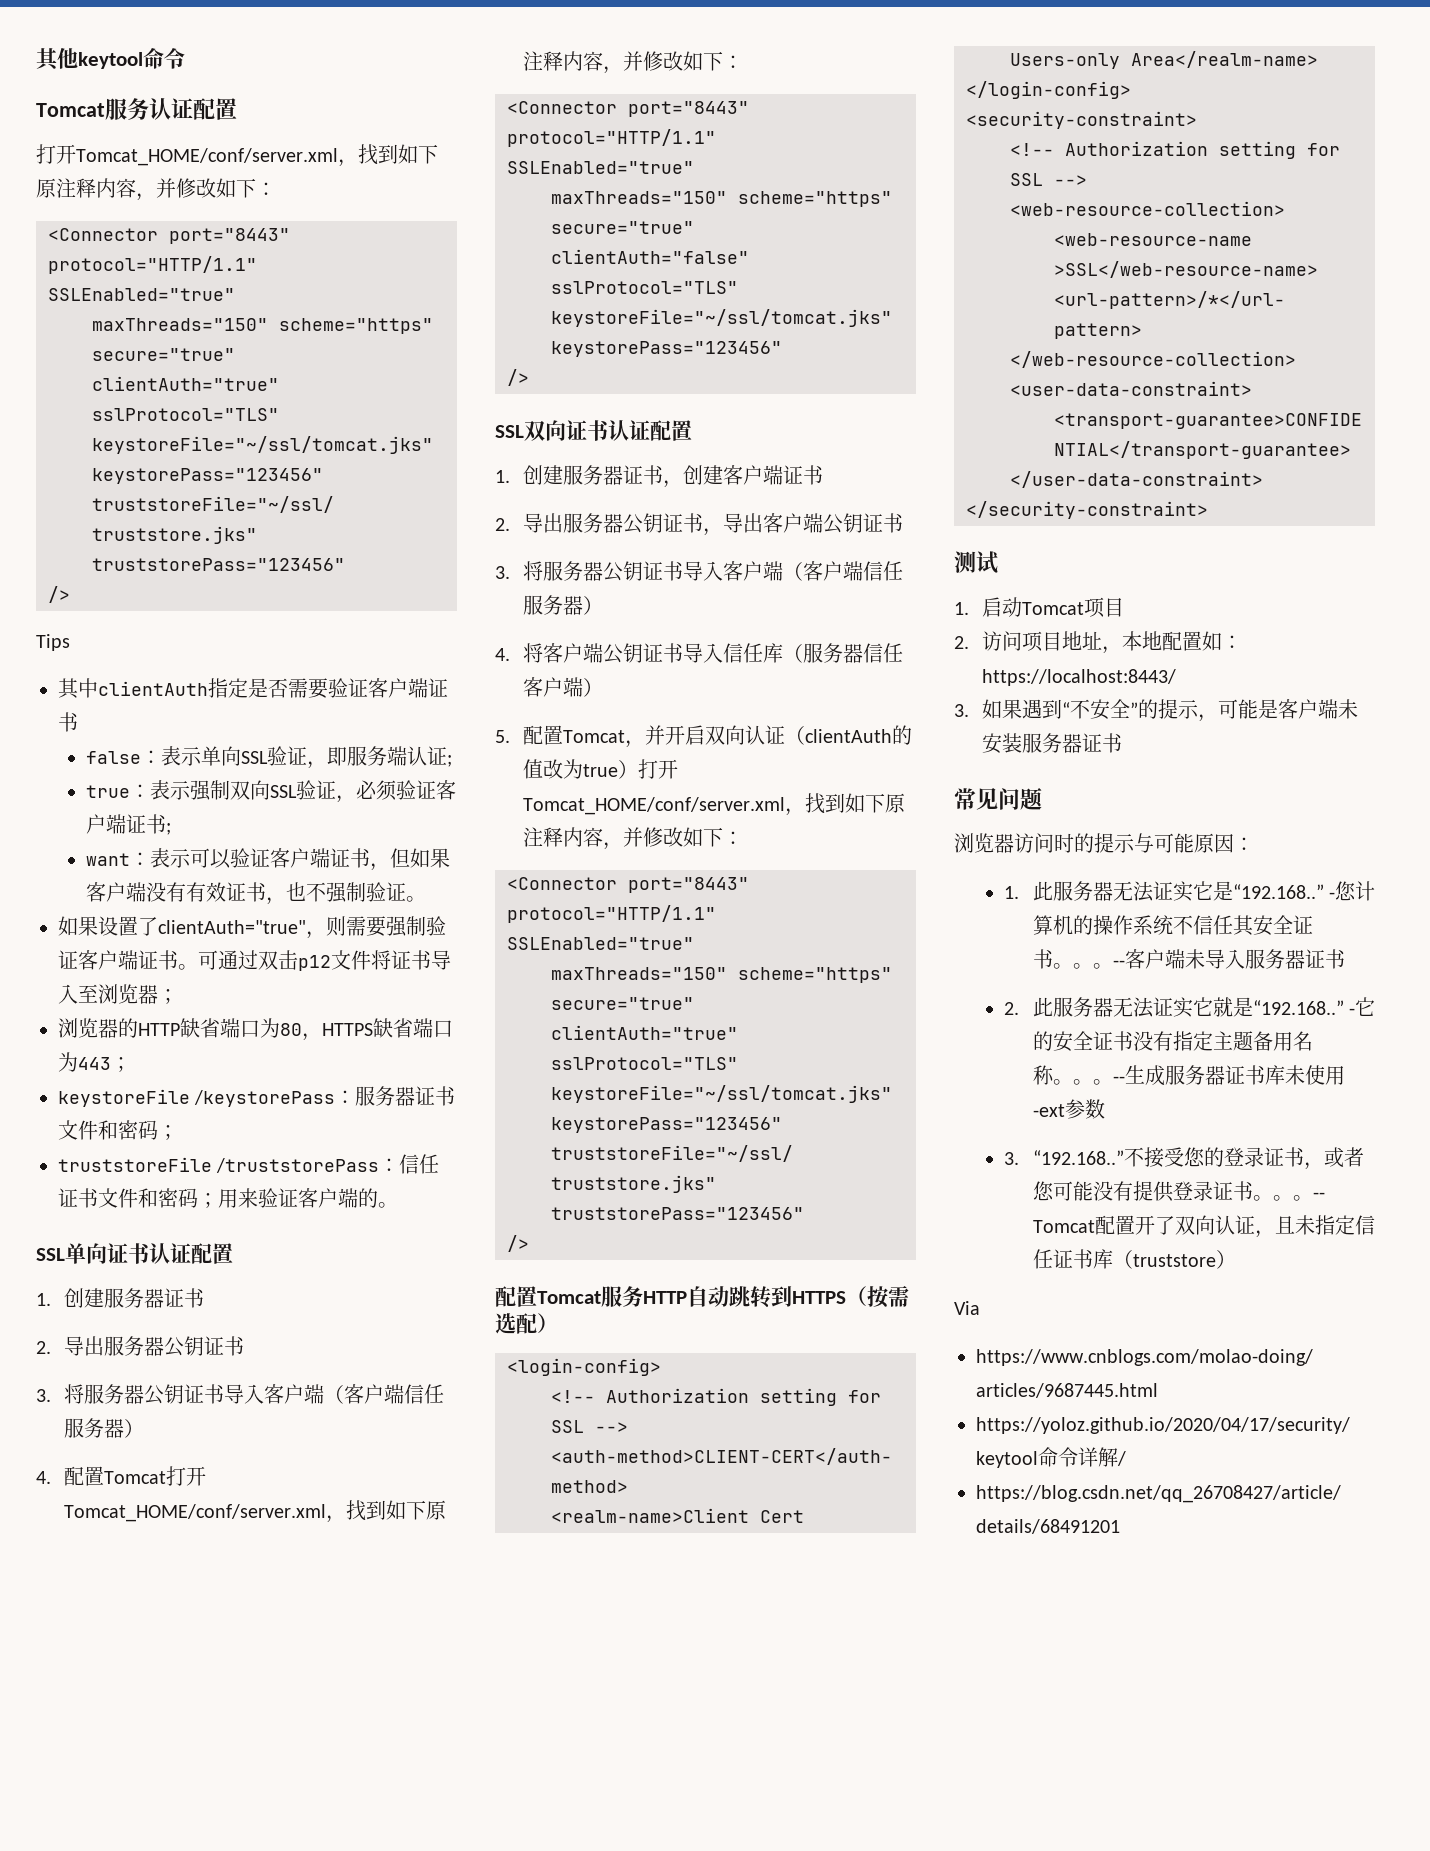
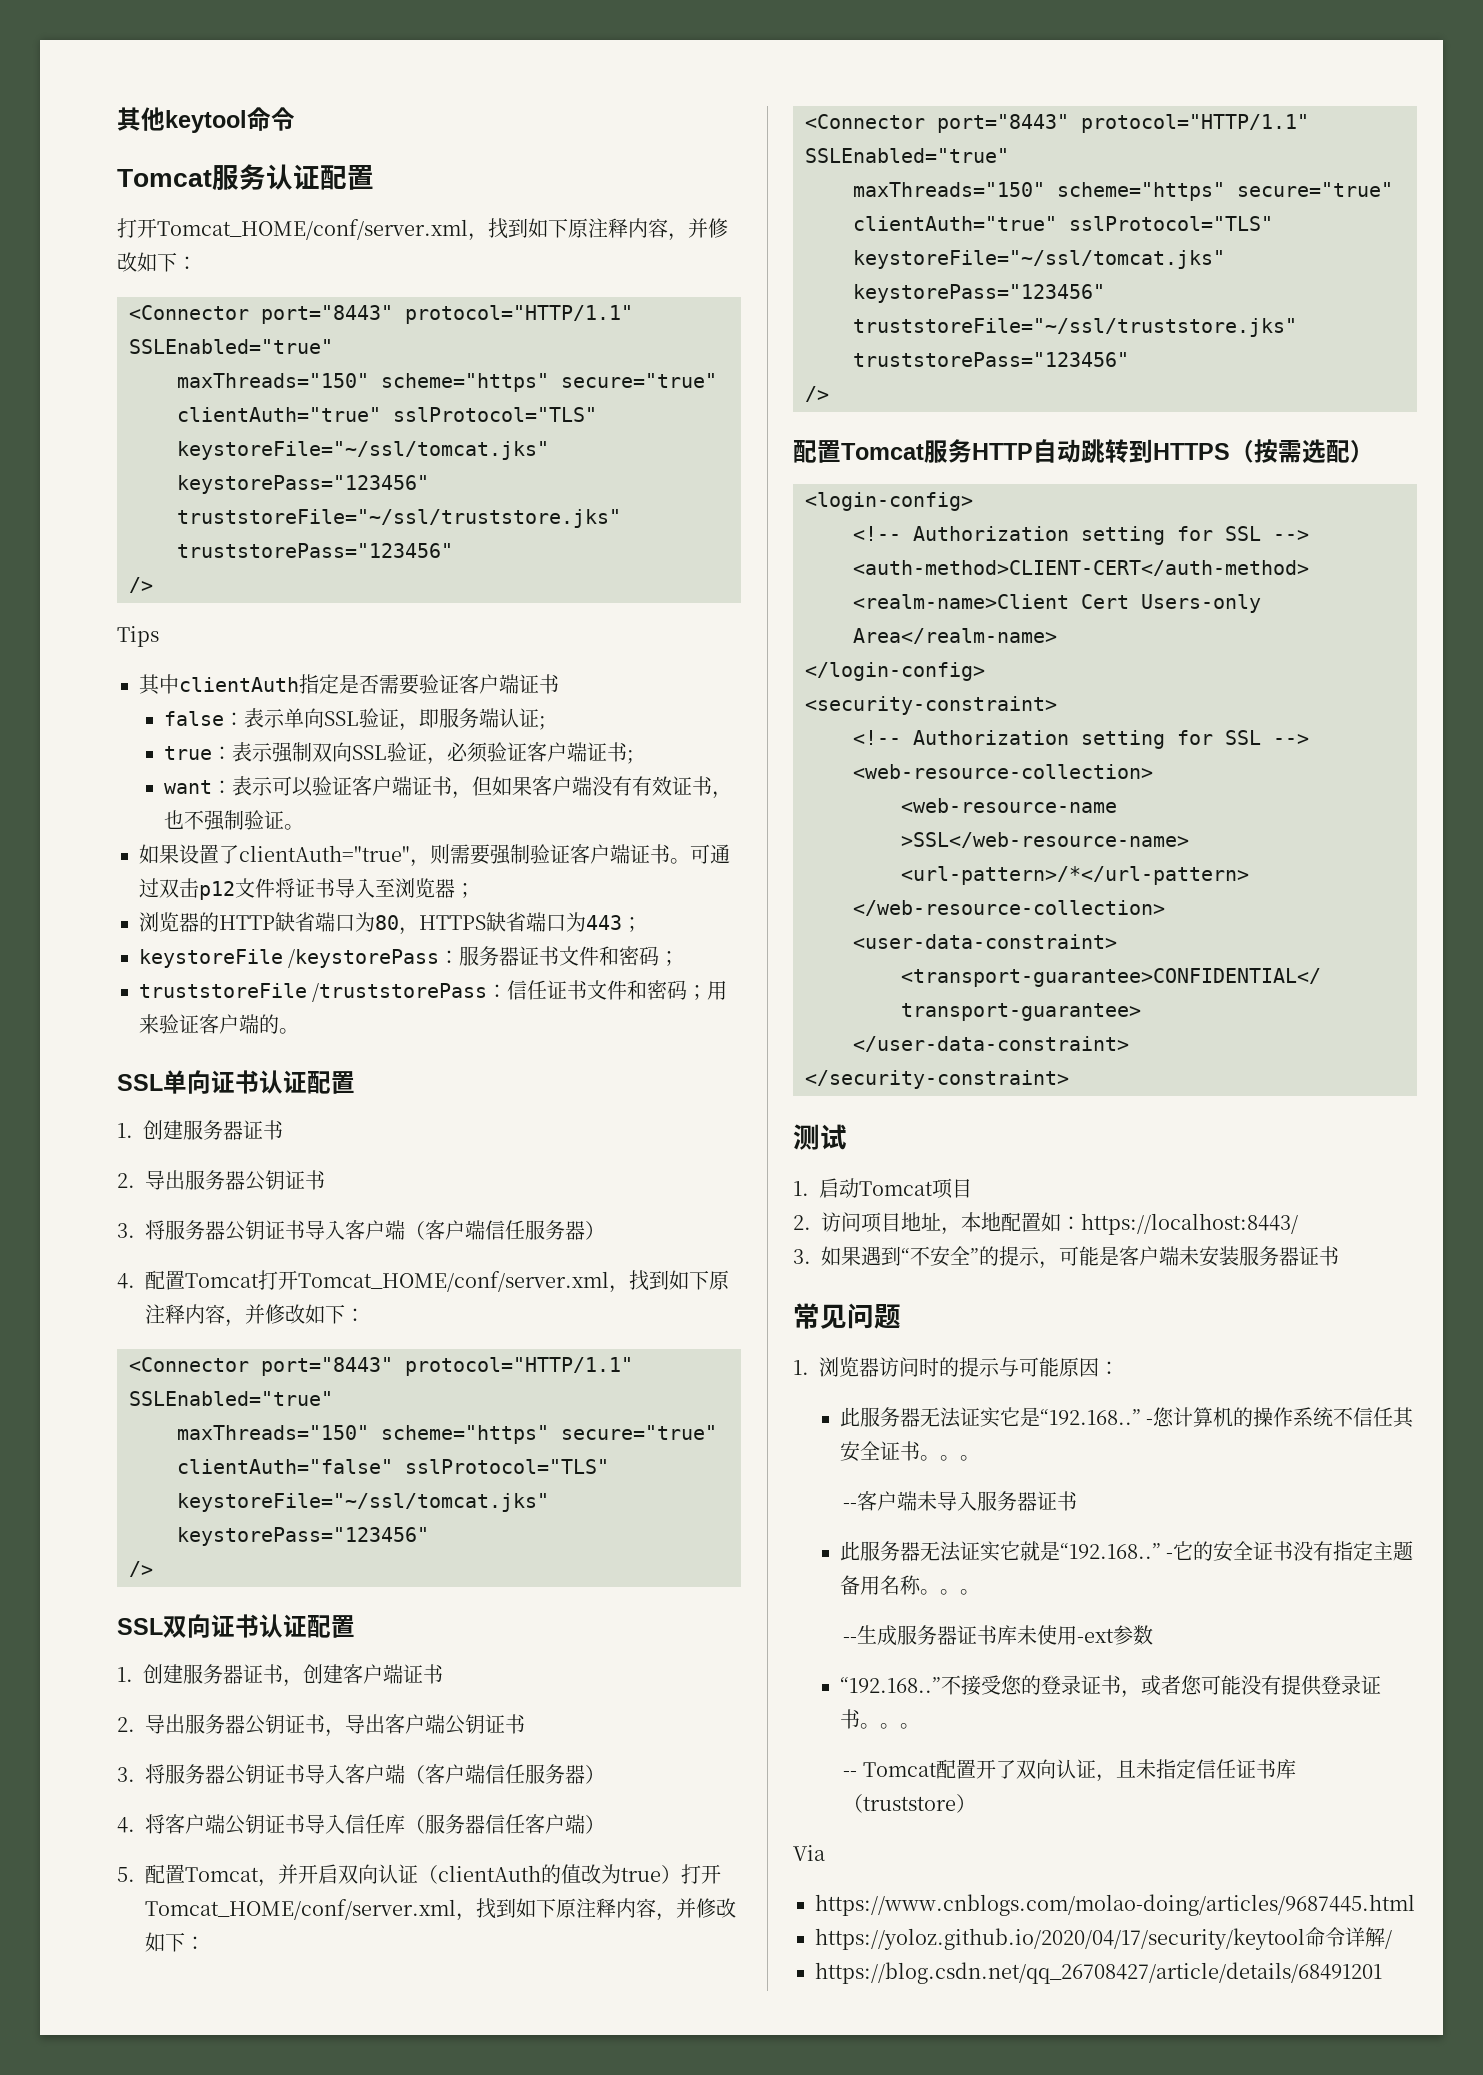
- 浏览器访问时的提示与可能原因：
+ 1.浏览器访问时的提示与可能原因：
- 1.此服务器无法证实它是“192.168..”
+ 此服务器无法证实它是“192.168..”
- -您计算机的操作系统不信任其安全证书。。。--客户端未导入服务器证书
+ -您计算机的操作系统不信任其安全证书。。。
+ --客户端未导入服务器证书
- 2.此服务器无法证实它就是“192.168..”
+ 此服务器无法证实它就是“192.168..”
- -它的安全证书没有指定主题备用名称。。。--生成服务器证书库未使用-ext参数
- 3. “192.168..”
+ -它的安全证书没有指定主题备用名称。。。
+ --生成服务器证书库未使用-ext参数
+ “192.168..”
- 不接受您的登录证书，或者您可能没有提供登录证书。。。-- Tomcat配置开了双向认证，且未指定信任证书库（truststore）
+ 不接受您的登录证书，或者您可能没有提供登录证书。。。
+ -- Tomcat配置开了双向认证，且未指定信任证书库（truststore）

